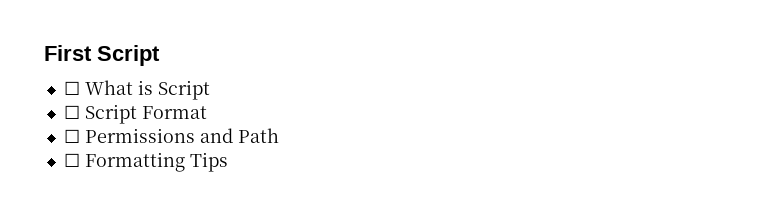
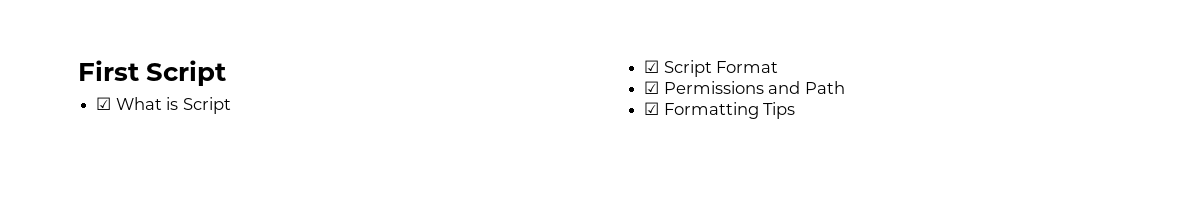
- ☐ What is Script
+ ☑ What is Script
- ☐ Script Format
+ ☑ Script Format
- ☐ Permissions and Path
+ ☑ Permissions and Path
- ☐ Formatting Tips
+ ☑ Formatting Tips

